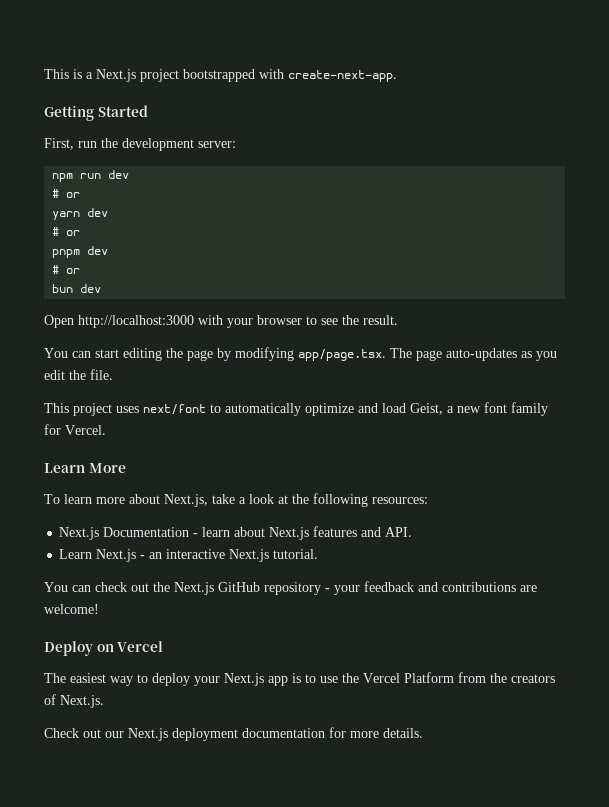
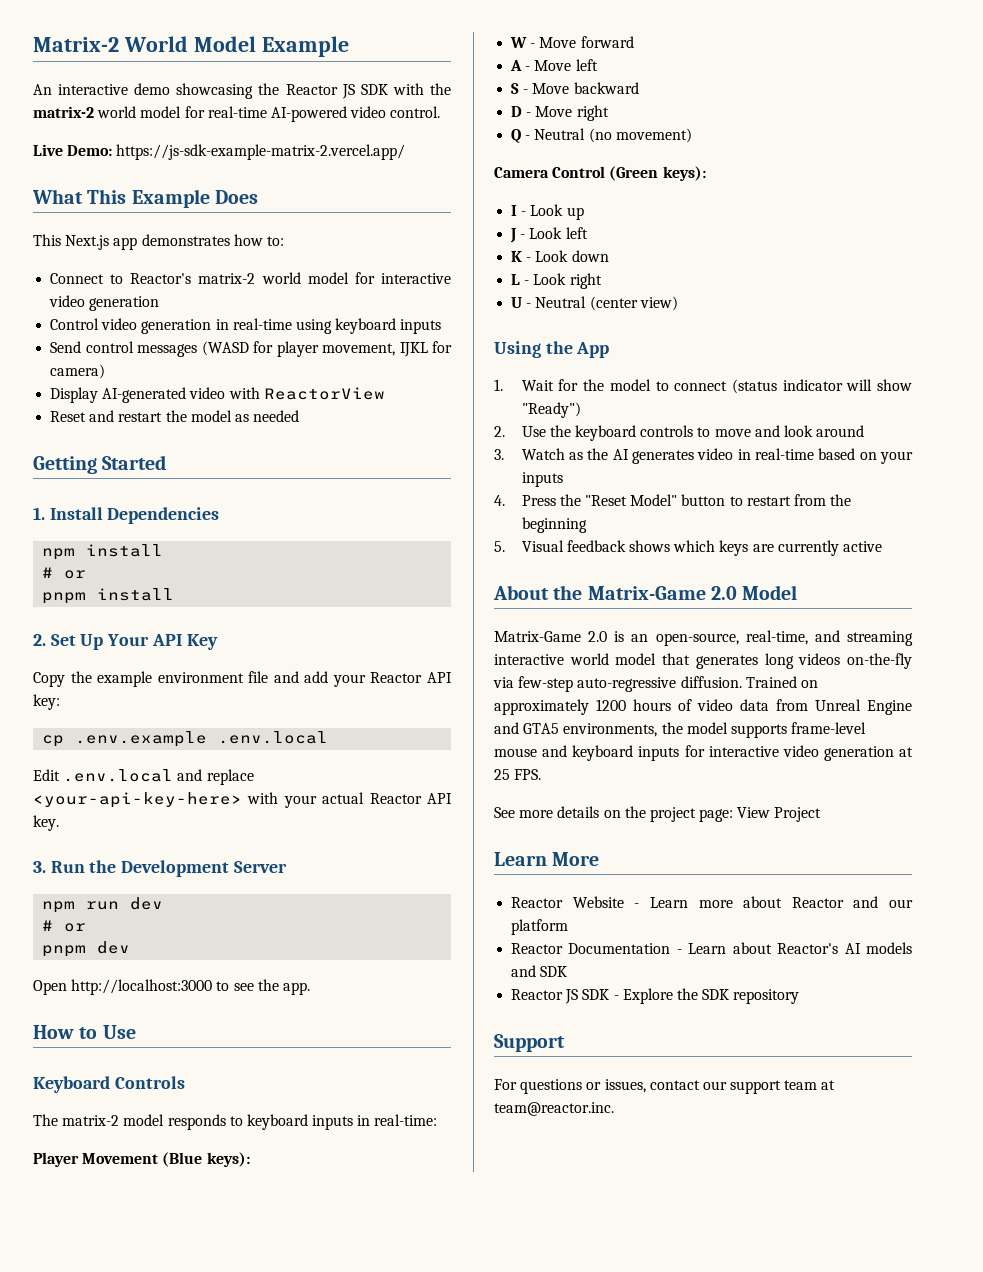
- This is a Next.js project bootstrapped with create-next-app.
+ Matrix-2 World Model Example
+ An interactive demo showcasing the Reactor JS SDK with the matrix-2 world model for real-time AI-powered video control.
+ Live Demo: https://js-sdk-example-matrix-2.vercel.app/
+ What This Example Does
+ This Next.js app demonstrates how to:
+ Connect to Reactor's matrix-2 world model for interactive video generation
+ Control video generation in real-time using keyboard inputs
+ Send control messages (WASD for player movement, IJKL for camera)
+ Display AI-generated video with ReactorView
+ Reset and restart the model as needed
  Getting Started
- First, run the development server:
+ 1. Install Dependencies
+ npm install
+ # or
+ pnpm install
+ 2. Set Up Your API Key
+ Copy the example environment file and add your Reactor API key:
+ cp .env.example .env.local
+ Edit .env.local and replace <your-api-key-here> with your actual Reactor API key.
+ 3. Run the Development Server
- yarn dev
- # or
  pnpm dev
- # or
- bun dev
- Open http://localhost:3000 with your browser to see the result.
- You can start editing the page by modifying app/page.tsx. The page auto-updates as you edit the file.
- This project uses next/font to automatically optimize and load Geist, a new font family for Vercel.
+ Open http://localhost:3000 to see the app.
+ How to Use
+ Keyboard Controls
+ The matrix-2 model responds to keyboard inputs in real-time:
+ Player Movement (Blue keys):
+ W - Move forward
+ A - Move left
+ S - Move backward
+ D - Move right
+ Q - Neutral (no movement)
+ Camera Control (Green keys):
+ I - Look up
+ J - Look left
+ K - Look down
+ L - Look right
+ U - Neutral (center view)
+ Using the App
+ 1. Wait for the model to connect (status indicator will show "Ready")
+ 2. Use the keyboard controls to move and look around
+ 3. Watch as the AI generates video in real-time based on your inputs
+ 4. Press the "Reset Model" button to restart from the beginning
+ 5. Visual feedback shows which keys are currently active
+ About the Matrix-Game 2.0 Model
+ Matrix-Game 2.0 is an open-source, real-time, and streaming interactive world model that generates long videos on-the-fly via few-step auto-regressive diffusion. Trained on approximately 1200 hours of video data from Unreal Engine and GTA5 environments, the model supports frame-level mouse and keyboard inputs for interactive video generation at 25 FPS.
+ See more details on the project page: View Project
  Learn More
- To learn more about Next.js, take a look at the following resources:
- Next.js Documentation - learn about Next.js features and API.
- Learn Next.js - an interactive Next.js tutorial.
- You can check out the Next.js GitHub repository - your feedback and contributions are welcome!
- Deploy on Vercel
- The easiest way to deploy your Next.js app is to use the Vercel Platform from the creators of Next.js.
- Check out our Next.js deployment documentation for more details.
+ Reactor Website - Learn more about Reactor and our platform
+ Reactor Documentation - Learn about Reactor's AI models and SDK
+ Reactor JS SDK - Explore the SDK repository
+ Support
+ For questions or issues, contact our support team at team@reactor.inc.

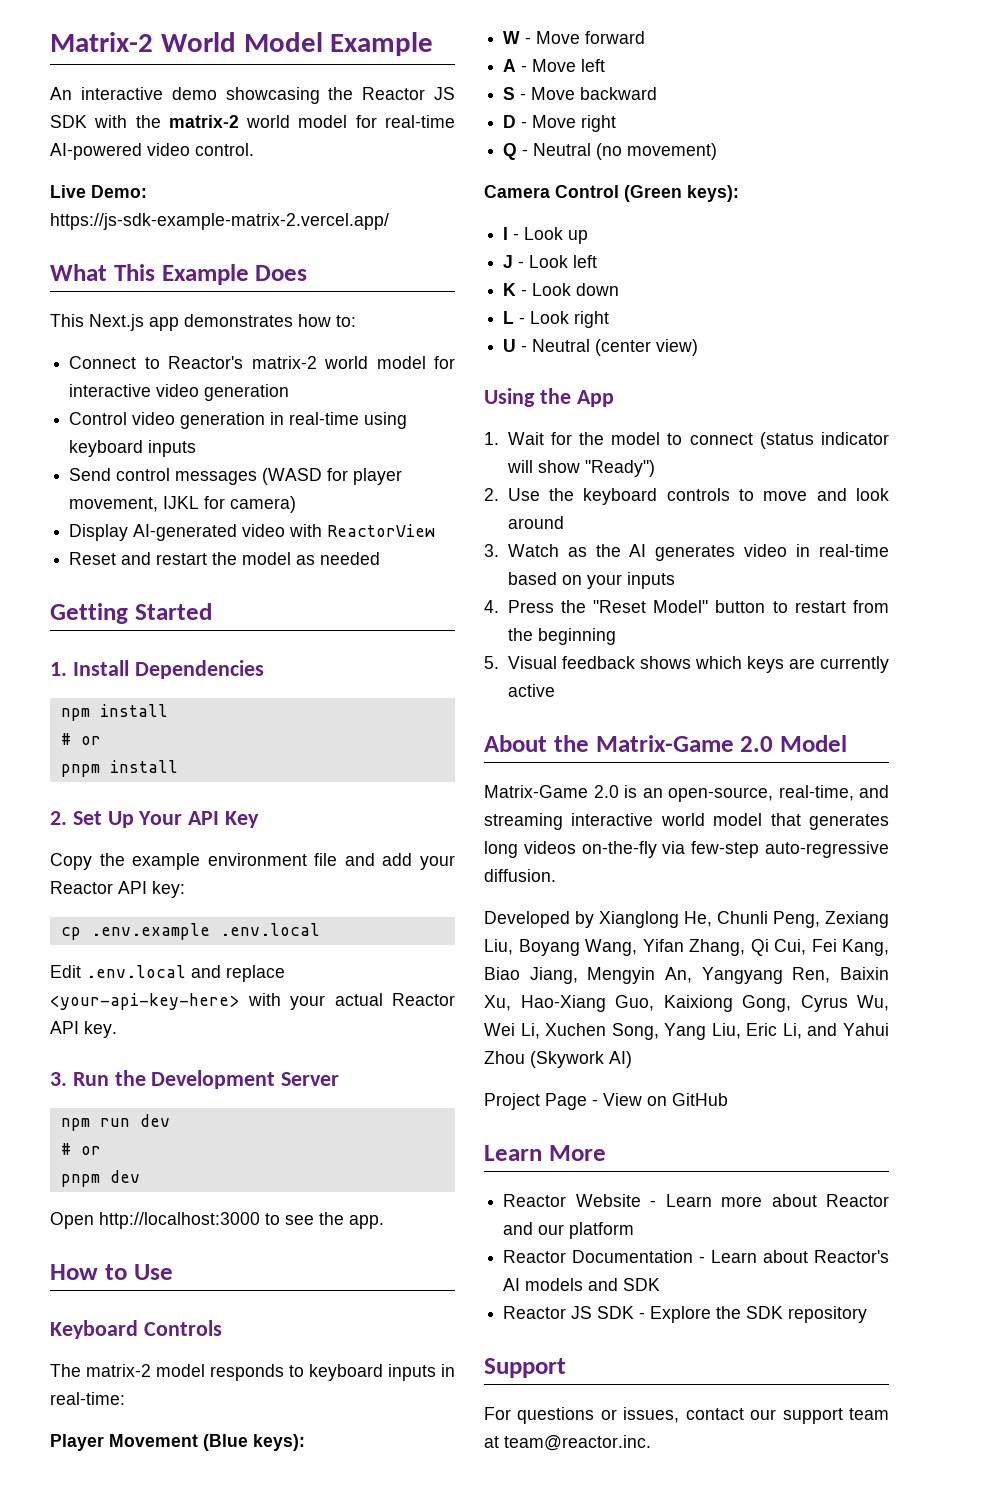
- Matrix-Game 2.0 is an open-source, real-time, and streaming interactive world model that generates long videos on-the-fly via few-step auto-regressive diffusion. Trained on approximately 1200 hours of video data from Unreal Engine and GTA5 environments, the model supports frame-level mouse and keyboard inputs for interactive video generation at 25 FPS.
- See more details on the project page: View Project
+ Matrix-Game 2.0 is an open-source, real-time, and streaming interactive world model that generates long videos on-the-fly via few-step auto-regressive diffusion.
+ Developed by Xianglong He, Chunli Peng, Zexiang Liu, Boyang Wang, Yifan Zhang, Qi Cui, Fei Kang, Biao Jiang, Mengyin An, Yangyang Ren, Baixin Xu, Hao-Xiang Guo, Kaixiong Gong, Cyrus Wu, Wei Li, Xuchen Song, Yang Liu, Eric Li, and Yahui Zhou (Skywork AI)
+ Project Page - View on GitHub

